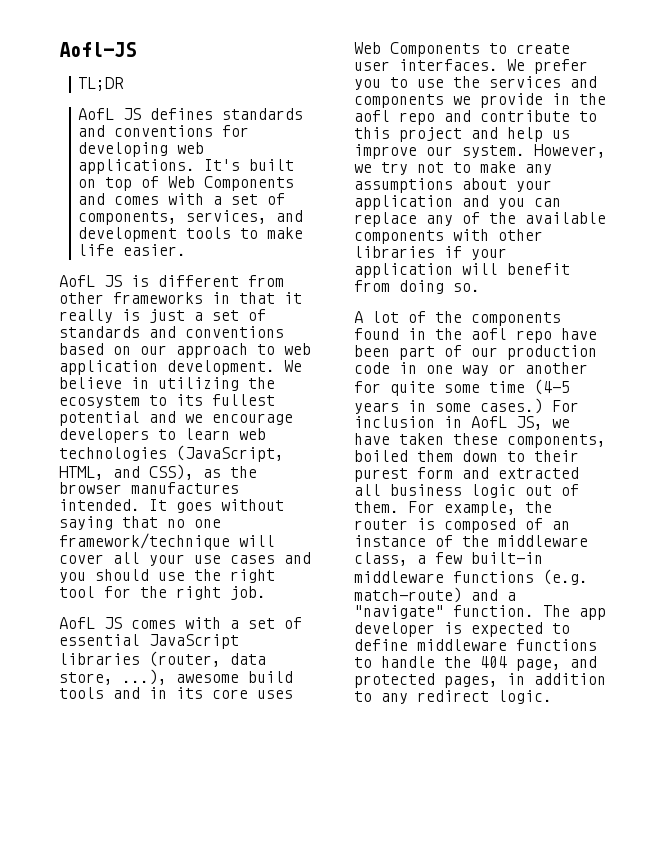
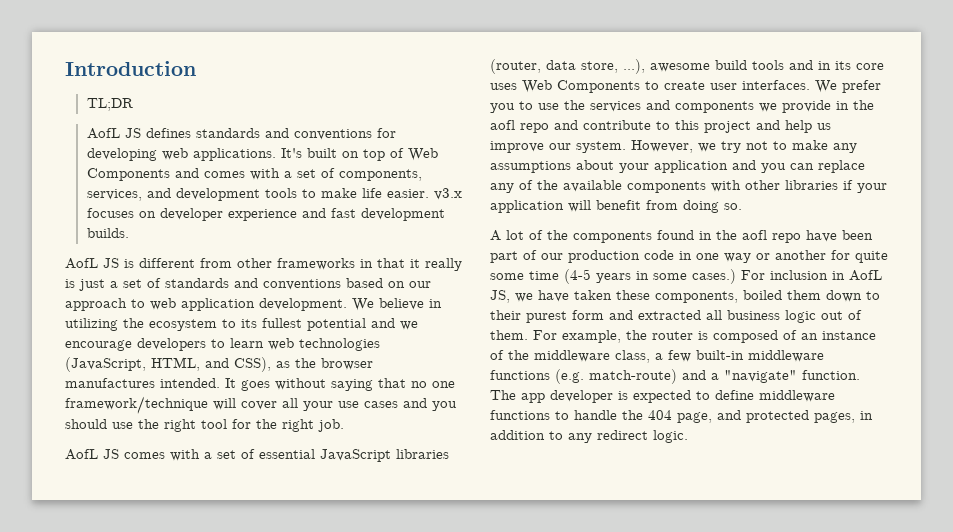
- Aofl-JS
+ Introduction
- It's built on top of Web Components and comes with a set of components, services, and development tools to make life easier.
+ It's built on top of Web Components and comes with a set of components, services, and development tools to make life easier. v3.x focuses on developer experience and fast development builds.

